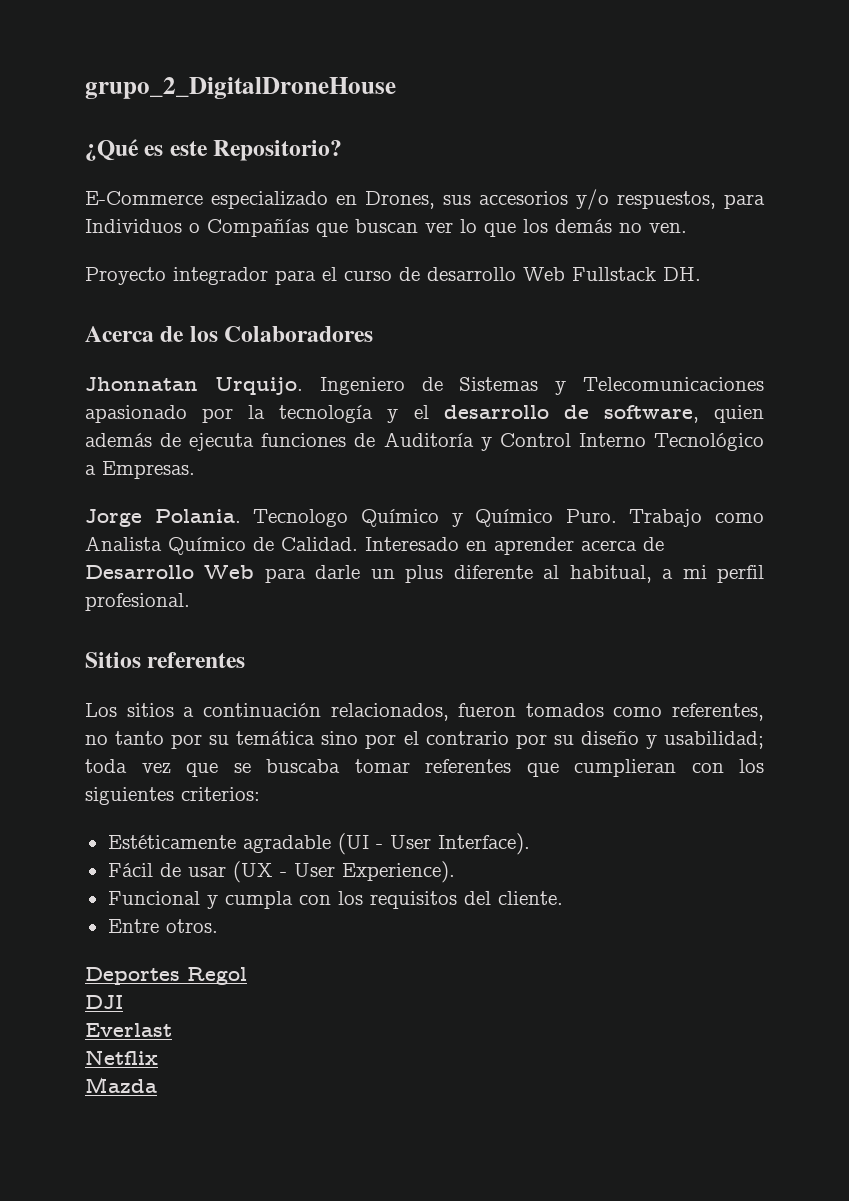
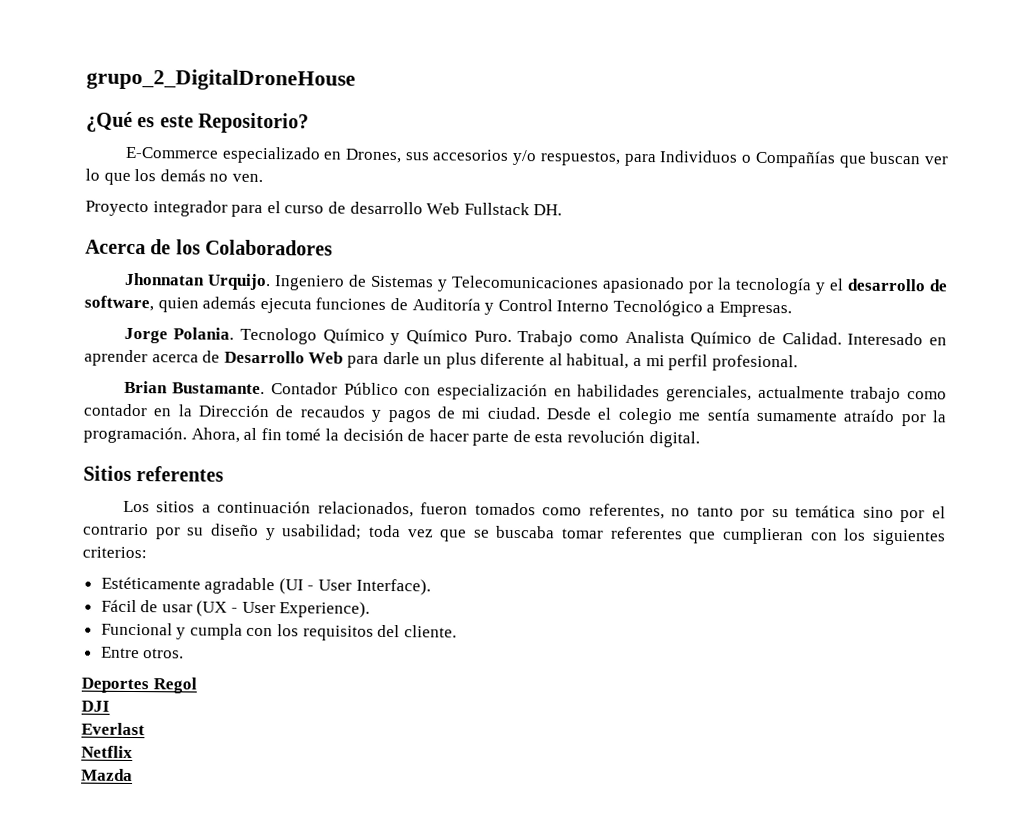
- Ingeniero de Sistemas y Telecomunicaciones apasionado por la tecnología y el desarrollo de software, quien además de ejecuta funciones de Auditoría y Control Interno Tecnológico a Empresas.
+ Ingeniero de Sistemas y Telecomunicaciones apasionado por la tecnología y el desarrollo de software, quien además ejecuta funciones de Auditoría y Control Interno Tecnológico a Empresas.
+ Brian Bustamante. Contador Público con especialización en habilidades gerenciales, actualmente trabajo como contador en la Dirección de recaudos y pagos de mi ciudad. Desde el colegio me sentía sumamente atraído por la programación. Ahora, al fin tomé la decisión de hacer parte de esta revolución digital.

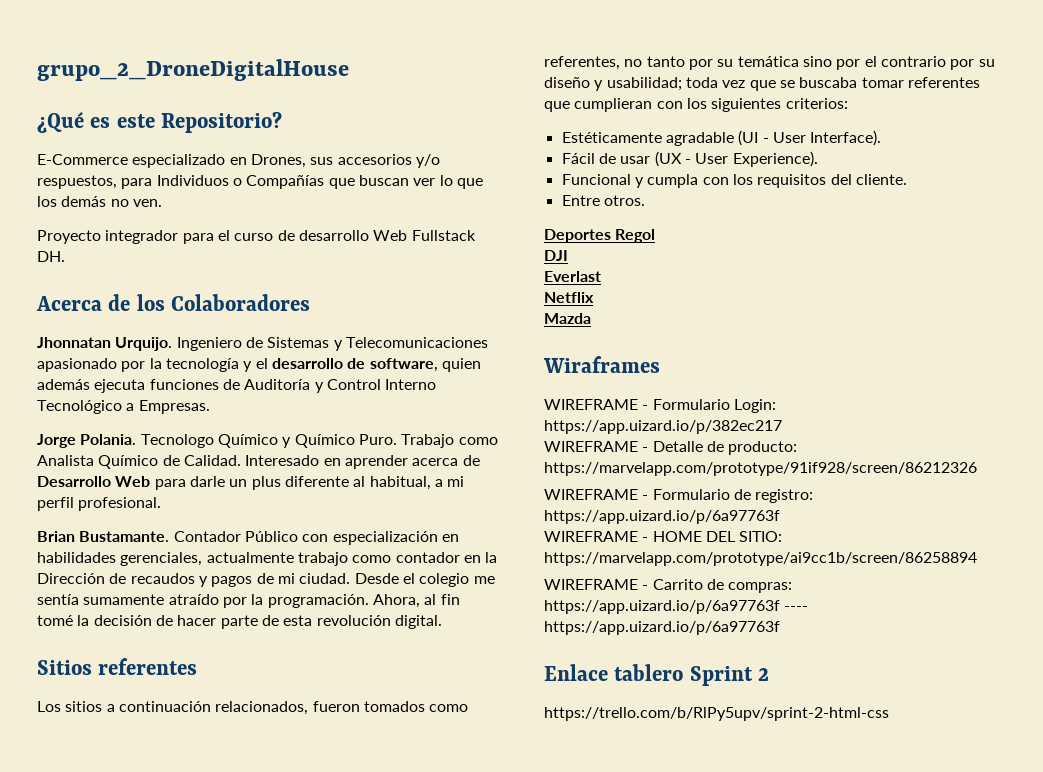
- grupo_2_DigitalDroneHouse
+ grupo_2_DroneDigitalHouse
+ Wiraframes
+ WIREFRAME - Formulario Login: https://app.uizard.io/p/382ec217
+ WIREFRAME - Detalle de producto: https://marvelapp.com/prototype/91if928/screen/86212326
+ WIREFRAME - Formulario de registro: https://app.uizard.io/p/6a97763f
+ WIREFRAME - HOME DEL SITIO: https://marvelapp.com/prototype/ai9cc1b/screen/86258894
+ WIREFRAME - Carrito de compras: https://app.uizard.io/p/6a97763f ---- https://app.uizard.io/p/6a97763f
+ Enlace tablero Sprint 2
+ https://trello.com/b/RlPy5upv/sprint-2-html-css

